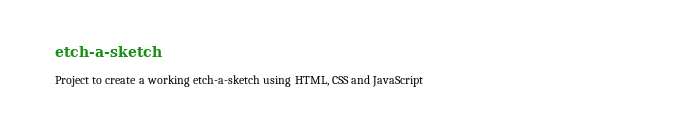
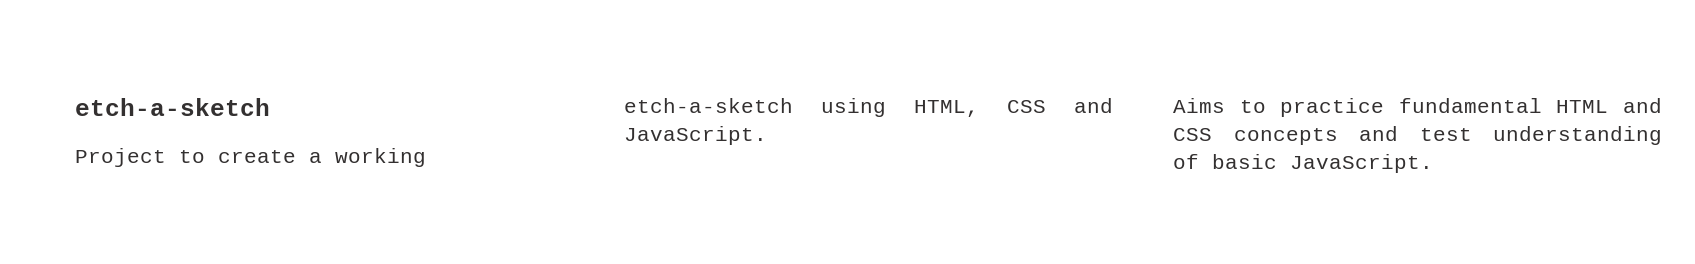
- Project to create a working etch-a-sketch using HTML, CSS and JavaScript
+ Project to create a working etch-a-sketch using HTML, CSS and JavaScript.
+ Aims to practice fundamental HTML and CSS concepts and test understanding of basic JavaScript.

